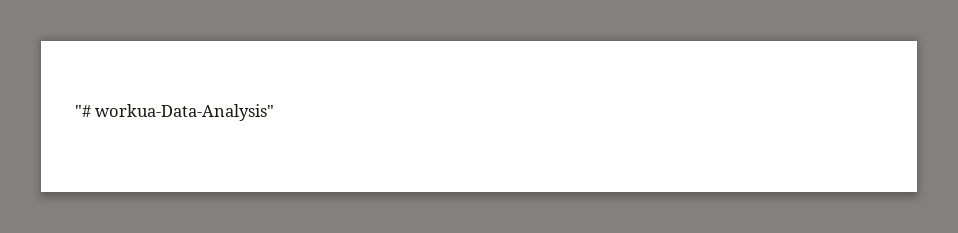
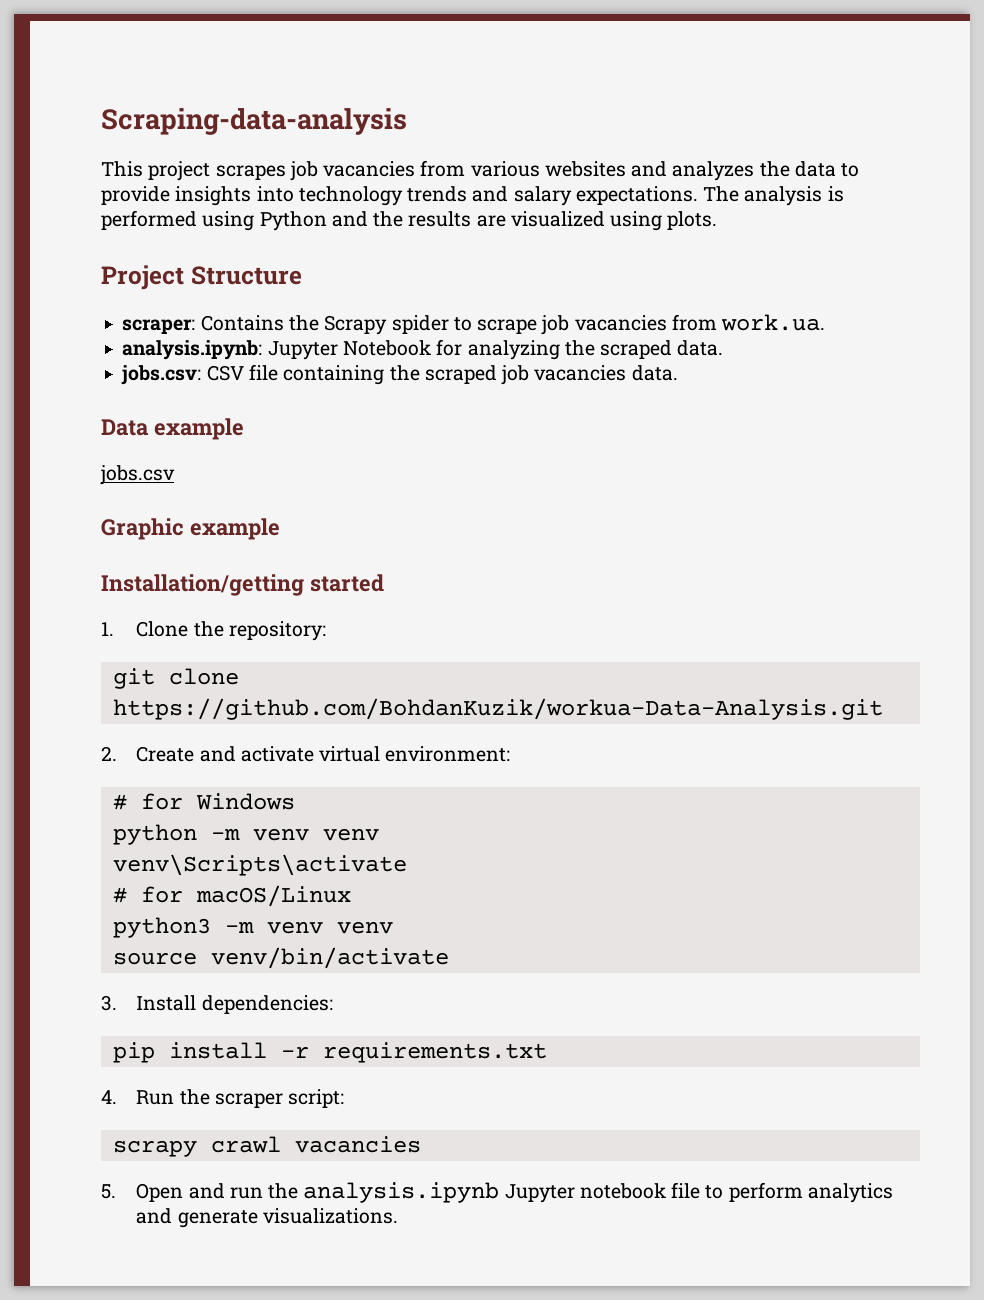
- "# workua-Data-Analysis"
+ Scraping-data-analysis
+ This project scrapes job vacancies from various websites and analyzes the data to provide insights into technology trends and salary expectations. The analysis is performed using Python and the results are visualized using plots.
+ Project Structure
+ scraper: Contains the Scrapy spider to scrape job vacancies from work.ua.
+ analysis.ipynb: Jupyter Notebook for analyzing the scraped data.
+ jobs.csv: CSV file containing the scraped job vacancies data.
+ Data example
+ jobs.csv
+ Graphic example
+ Installation/getting started
+ 1. Clone the repository:
+ git clone https://github.com/BohdanKuzik/workua-Data-Analysis.git
+ 2. Create and activate virtual environment:
+ # for Windows
+ python -m venv venv
+ venv\Scripts\activate
+ # for macOS/Linux
+ python3 -m venv venv
+ source venv/bin/activate
+ 3. Install dependencies:
+ pip install -r requirements.txt
+ 4. Run the scraper script:
+ scrapy crawl vacancies
+ 5. Open and run the analysis.ipynb Jupyter notebook file to perform analytics and generate visualizations.

